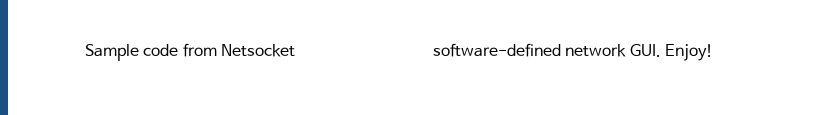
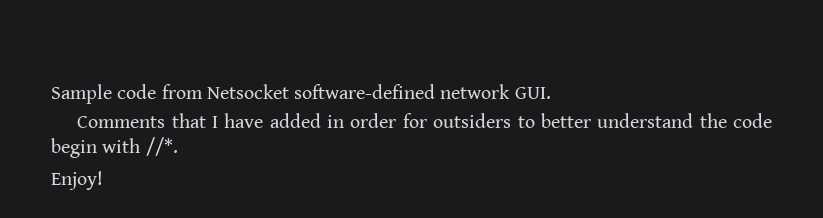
- Sample code from Netsocket software-defined network GUI. Enjoy!
+ Sample code from Netsocket software-defined network GUI.
+ Comments that I have added in order for outsiders to better understand the code begin with //*.
+ Enjoy!

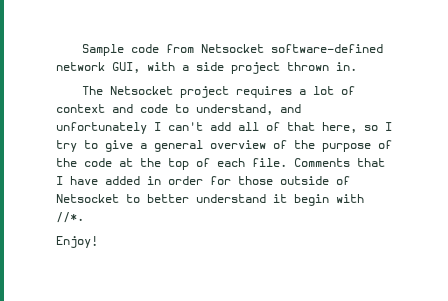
- Sample code from Netsocket software-defined network GUI.
- Comments that I have added in order for outsiders to better understand the code begin with //*.
+ Sample code from Netsocket software-defined network GUI, with a side project thrown in.
+ The Netsocket project requires a lot of context and code to understand, and unfortunately I can't add all of that here, so I try to give a general overview of the purpose of the code at the top of each file. Comments that I have added in order for those outside of Netsocket to better understand it begin with //*.

